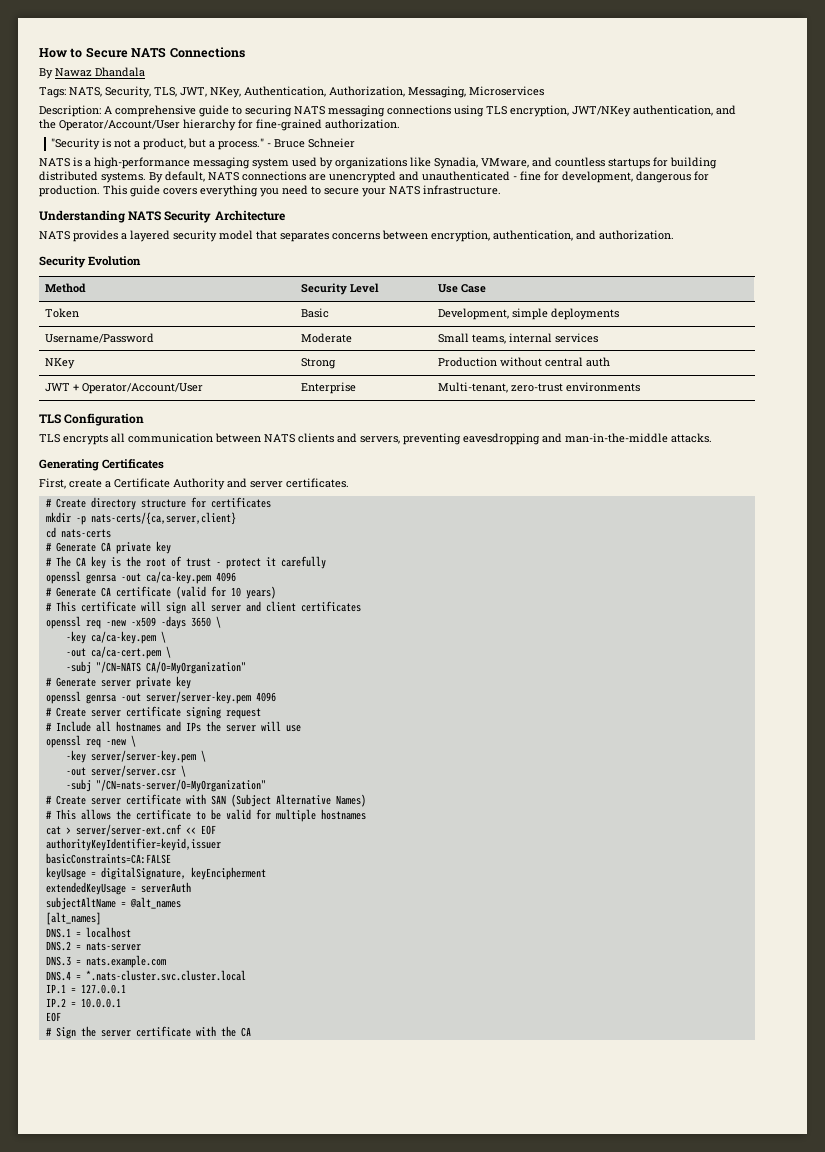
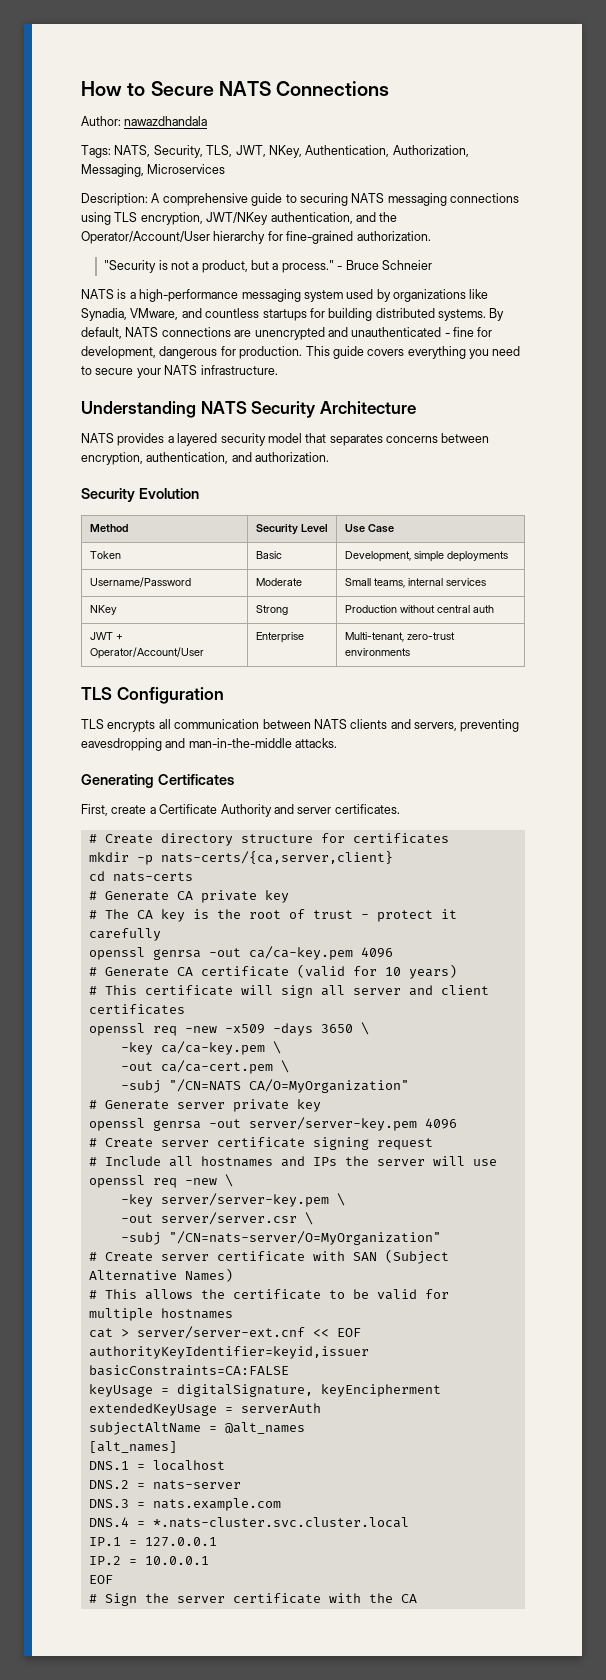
- By Nawaz Dhandala
+ Author: nawazdhandala

